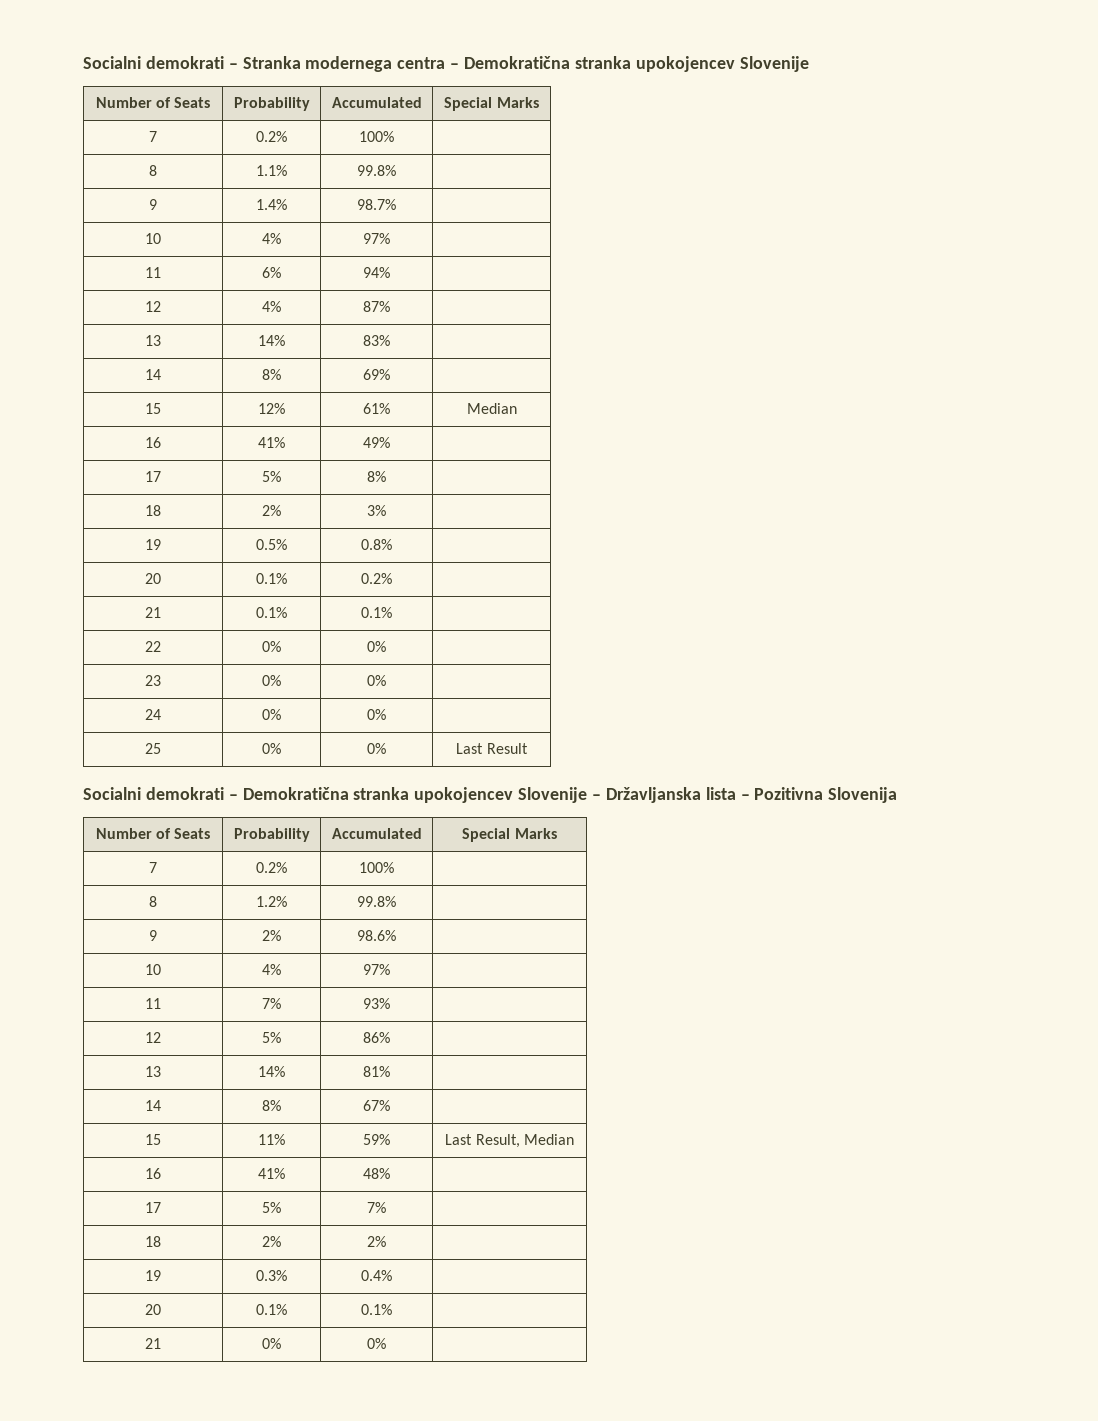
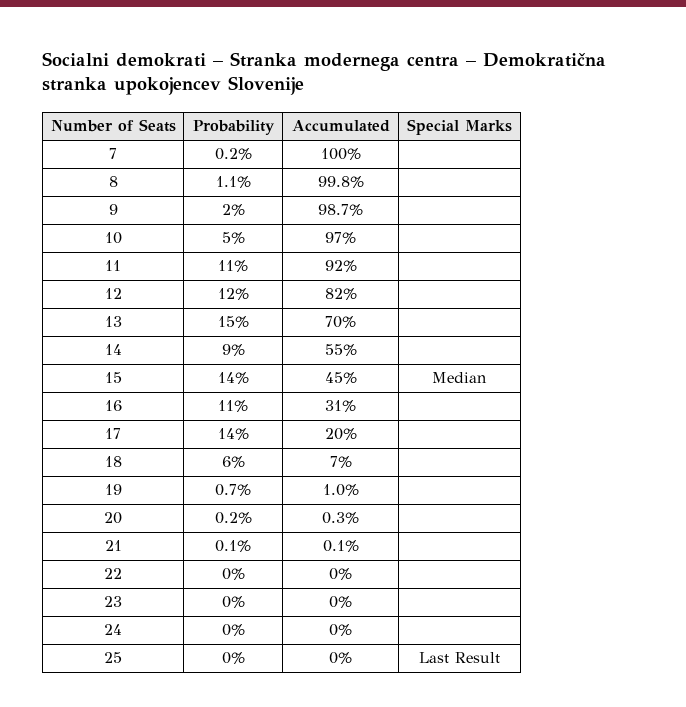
- 9 | 1.4% | 98.7% |
- 10 | 4% | 97% |
- 11 | 6% | 94% |
- 12 | 4% | 87% |
- 13 | 14% | 83% |
- 14 | 8% | 69% |
- 15 | 12% | 61% | Median
- 16 | 41% | 49% |
- 17 | 5% | 8% |
- 18 | 2% | 3% |
- 19 | 0.5% | 0.8% |
- 20 | 0.1% | 0.2% |
+ 9 | 2% | 98.7% |
+ 10 | 5% | 97% |
+ 11 | 11% | 92% |
+ 12 | 12% | 82% |
+ 13 | 15% | 70% |
+ 14 | 9% | 55% |
+ 15 | 14% | 45% | Median
+ 16 | 11% | 31% |
+ 17 | 14% | 20% |
+ 18 | 6% | 7% |
+ 19 | 0.7% | 1.0% |
+ 20 | 0.2% | 0.3% |
- Socialni demokrati – Demokratična stranka upokojencev Slovenije – Državljanska lista – Pozitivna Slovenija
- Number of Seats | Probability | Accumulated | Special Marks
- 7 | 0.2% | 100% |
- 8 | 1.2% | 99.8% |
- 9 | 2% | 98.6% |
- 10 | 4% | 97% |
- 11 | 7% | 93% |
- 12 | 5% | 86% |
- 13 | 14% | 81% |
- 14 | 8% | 67% |
- 15 | 11% | 59% | Last Result, Median
- 16 | 41% | 48% |
- 17 | 5% | 7% |
- 18 | 2% | 2% |
- 19 | 0.3% | 0.4% |
- 20 | 0.1% | 0.1% |
- 21 | 0% | 0% |

